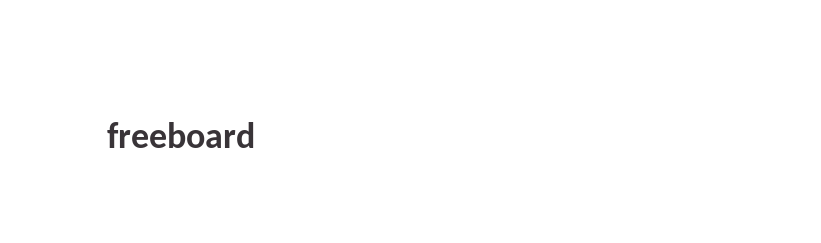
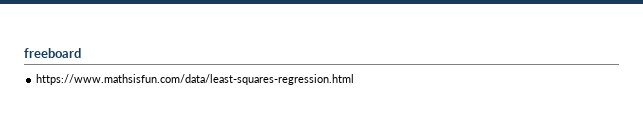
+ https://www.mathsisfun.com/data/least-squares-regression.html

